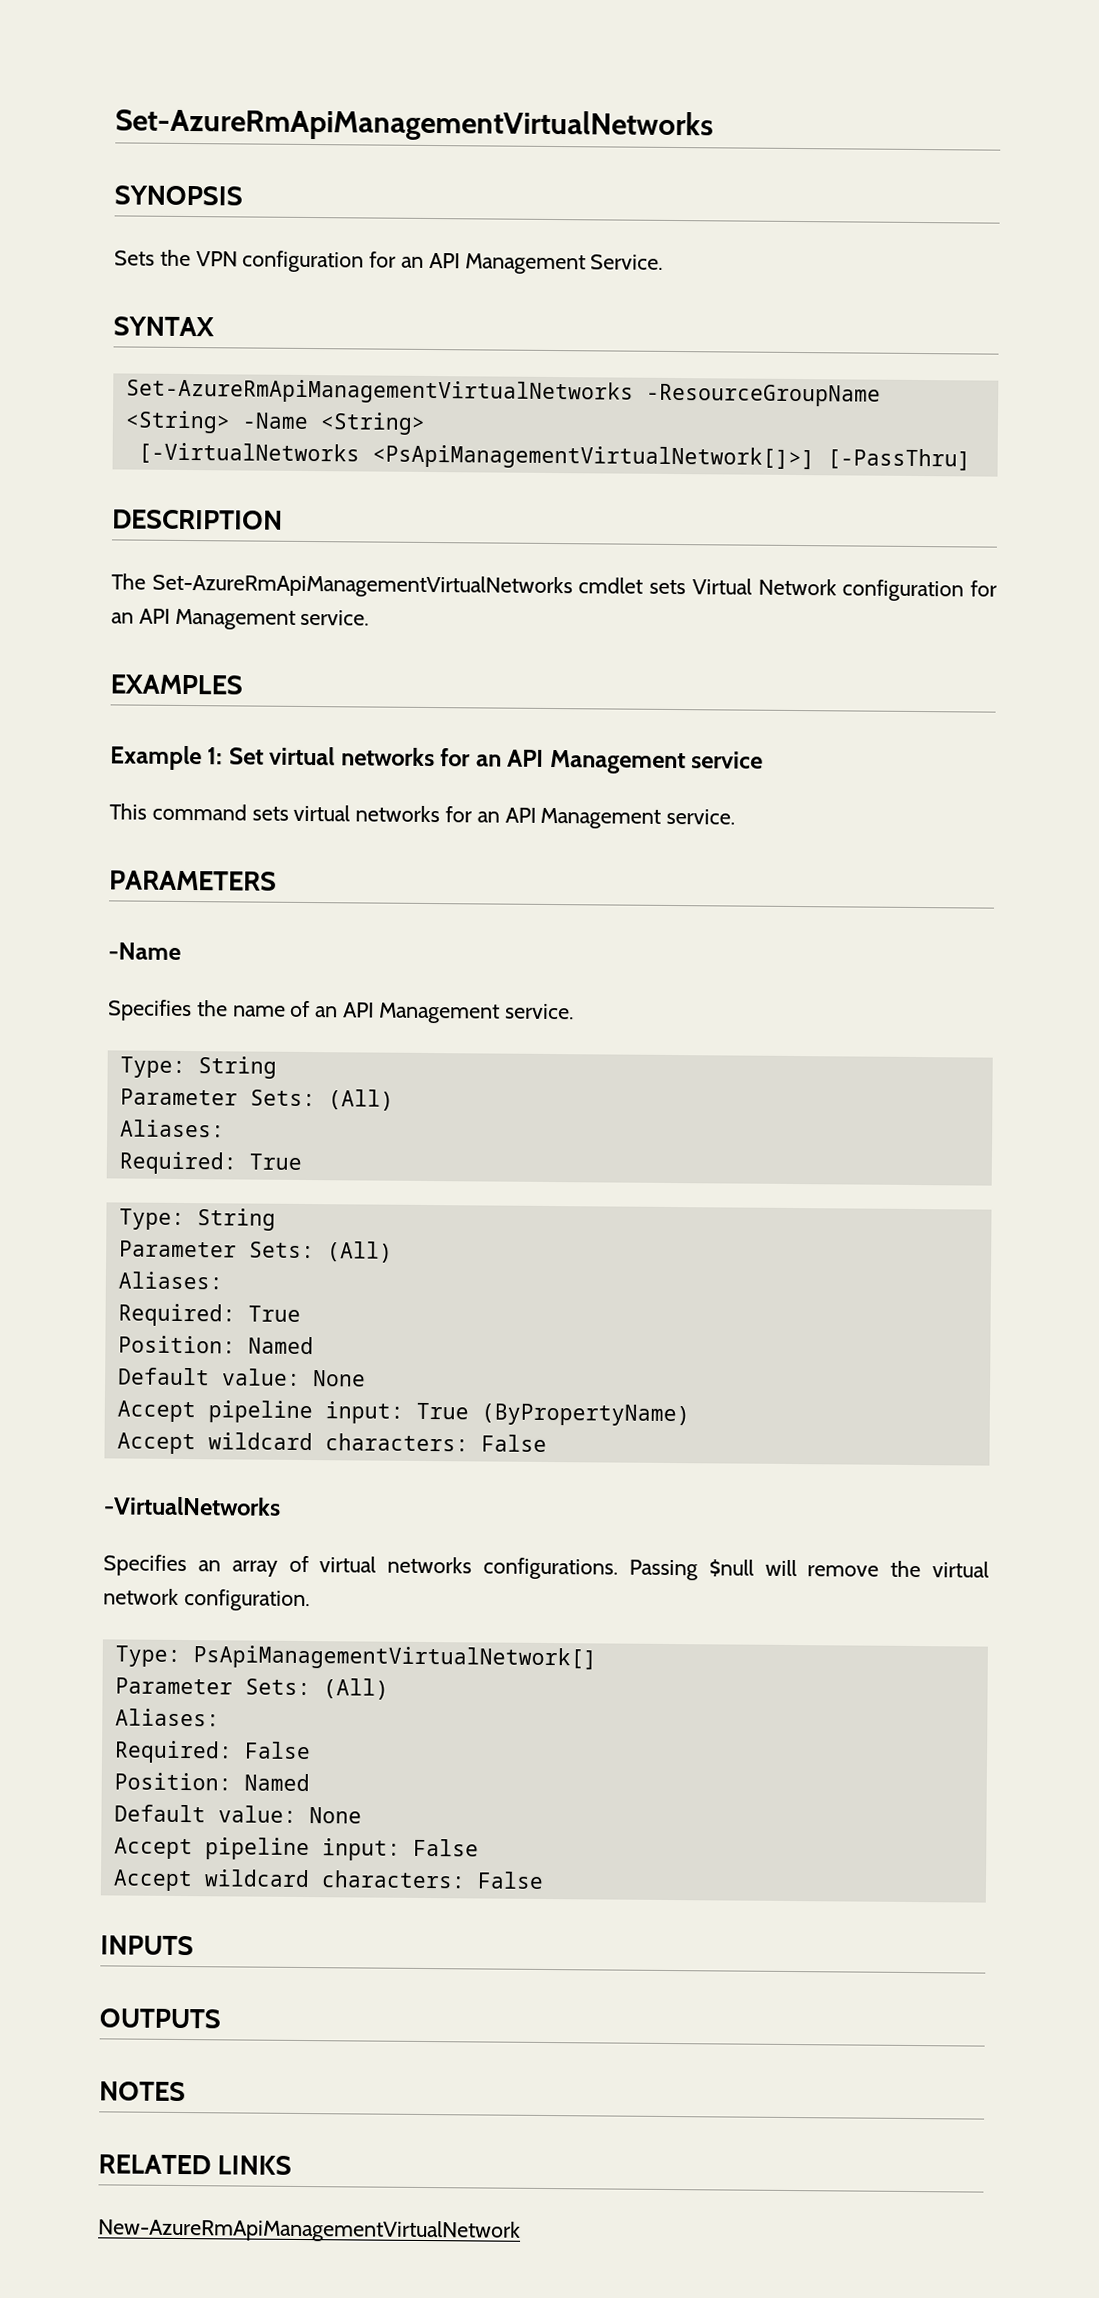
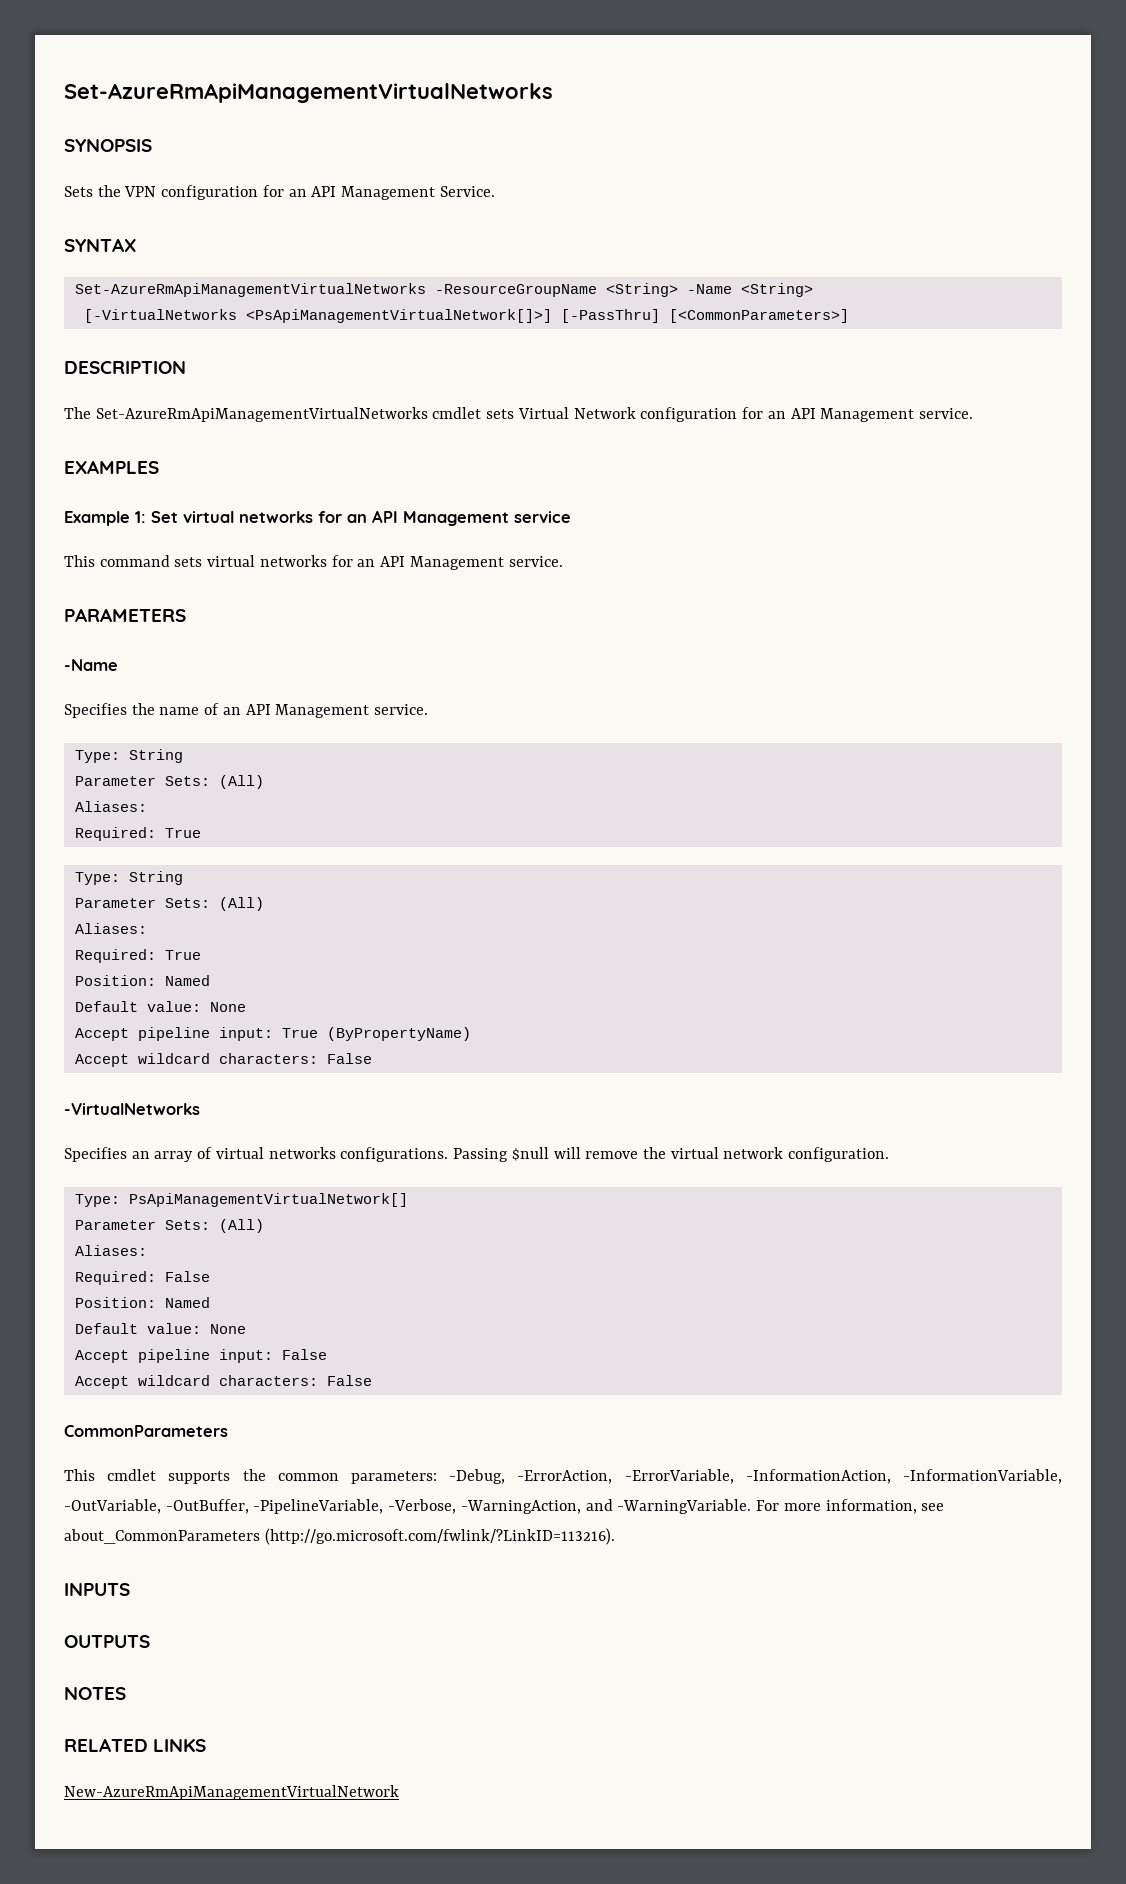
- [-VirtualNetworks <PsApiManagementVirtualNetwork[]>] [-PassThru]
+ [-VirtualNetworks <PsApiManagementVirtualNetwork[]>] [-PassThru] [<CommonParameters>]
+ CommonParameters
+ This cmdlet supports the common parameters: -Debug, -ErrorAction, -ErrorVariable, -InformationAction, -InformationVariable, -OutVariable, -OutBuffer, -PipelineVariable, -Verbose, -WarningAction, and -WarningVariable. For more information, see about_CommonParameters (http://go.microsoft.com/fwlink/?LinkID=113216).

